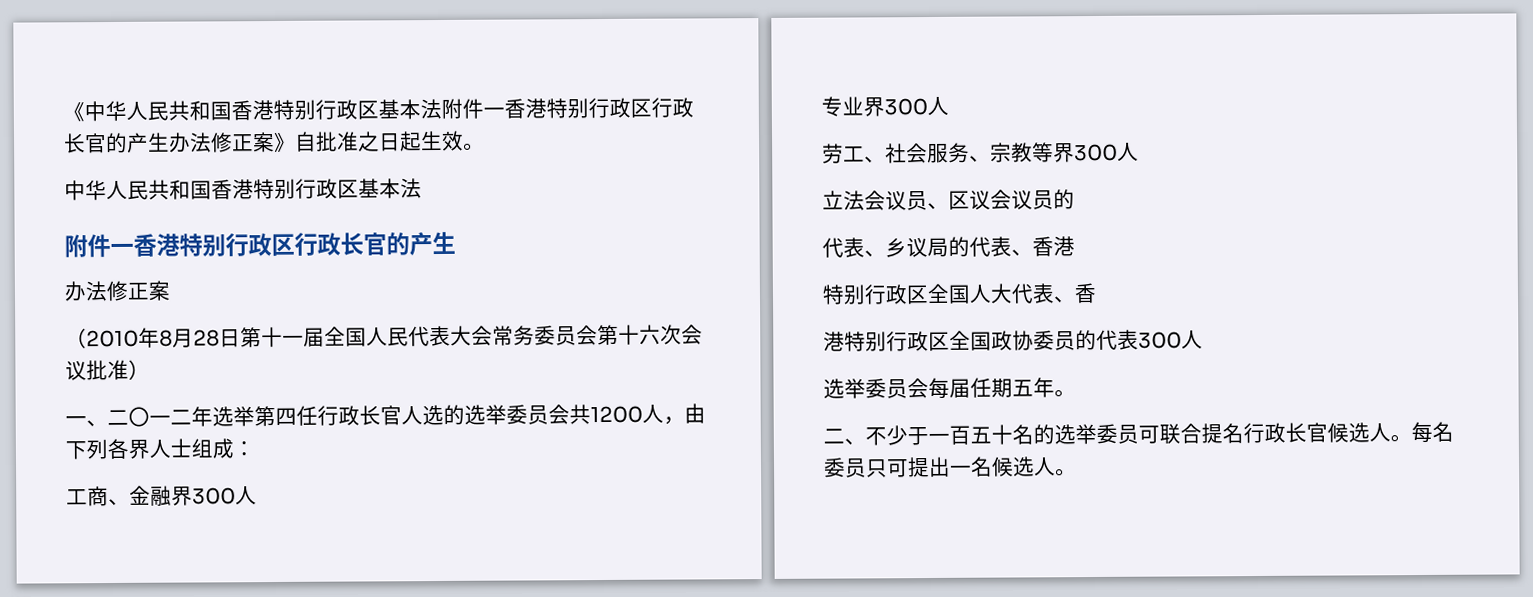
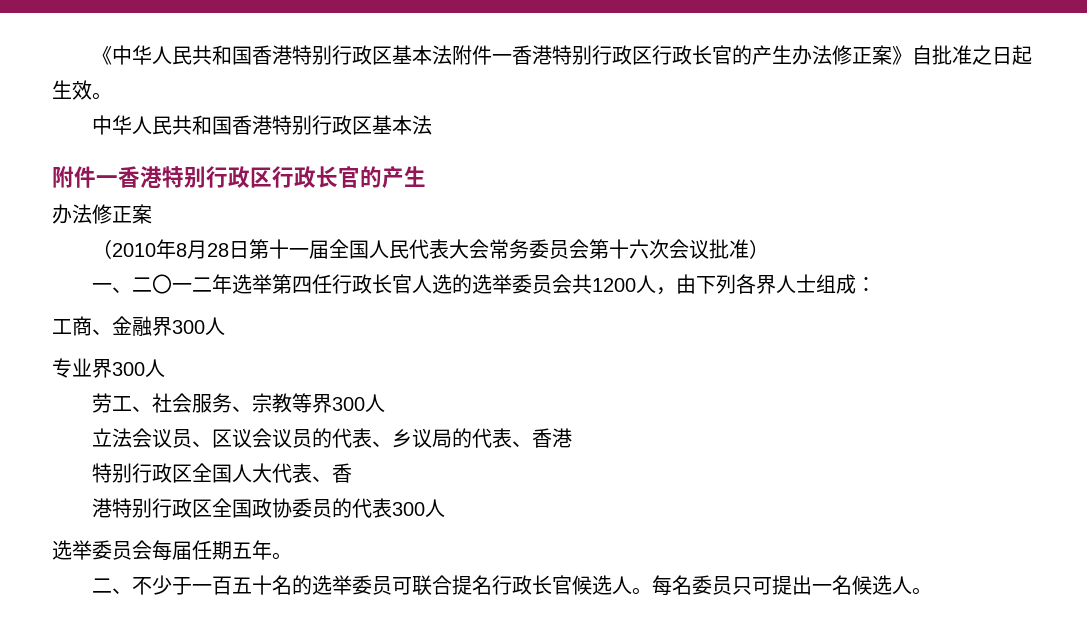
- 立法会议员、区议会议员的
- 代表、乡议局的代表、香港
+ 立法会议员、区议会议员的代表、乡议局的代表、香港

